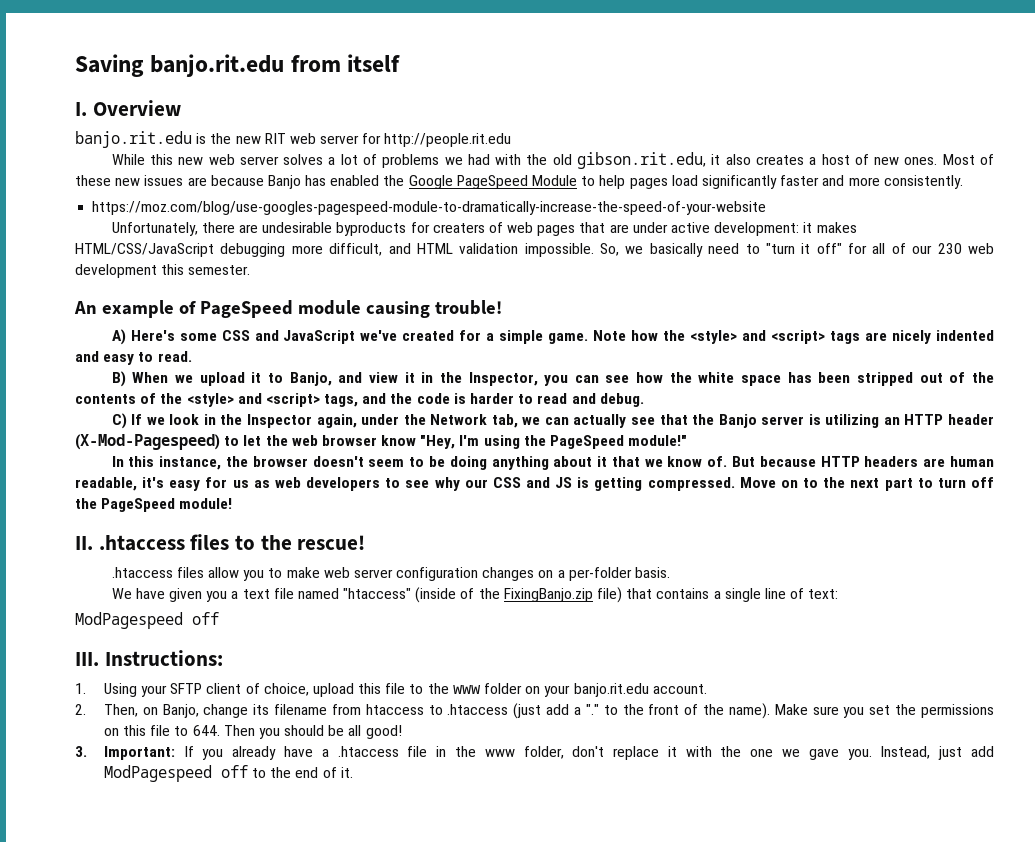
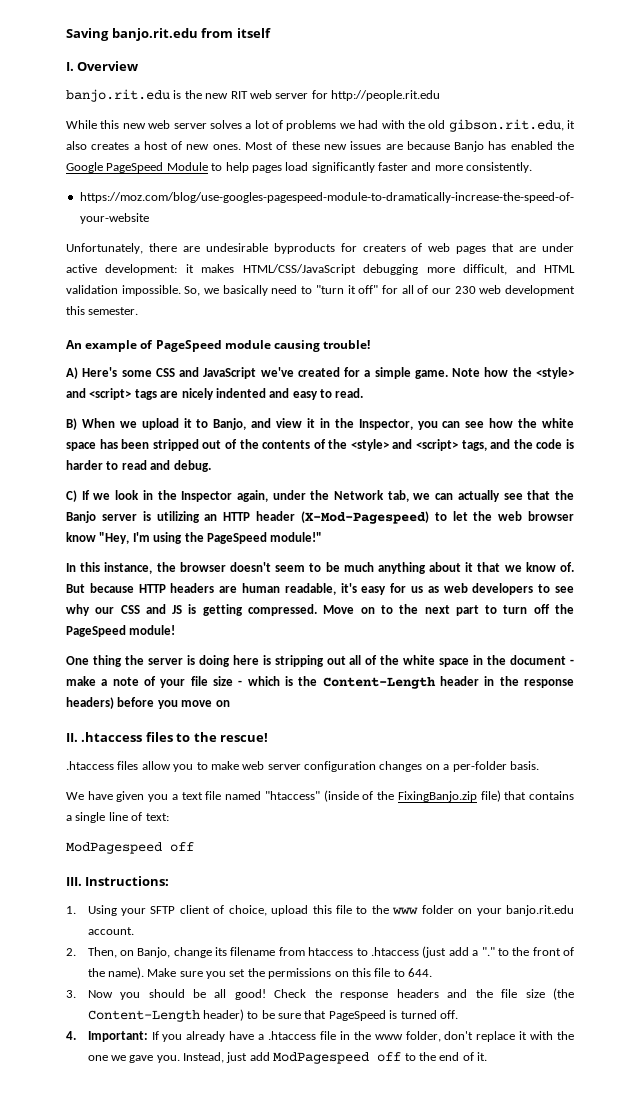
- In this instance, the browser doesn't seem to be doing anything about it that we know of.
+ In this instance, the browser doesn't seem to be much anything about it that we know of.
+ One thing the server is doing here is stripping out all of the white space in the document - make a note of your file size - which is the Content-Length header in the response headers) before you move on
- Make sure you set the permissions on this file to 644. Then you should be all good!
- 3. Important: If you already have a .htaccess file in the www folder, don't replace it with the one we gave you.
+ Make sure you set the permissions on this file to 644.
+ 3. Now you should be all good! Check the response headers and the file size (the Content-Length header) to be sure that PageSpeed is turned off.
+ 4. Important: If you already have a .htaccess file in the www folder, don't replace it with the one we gave you.

